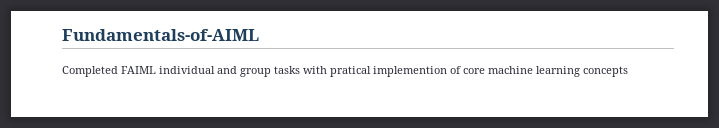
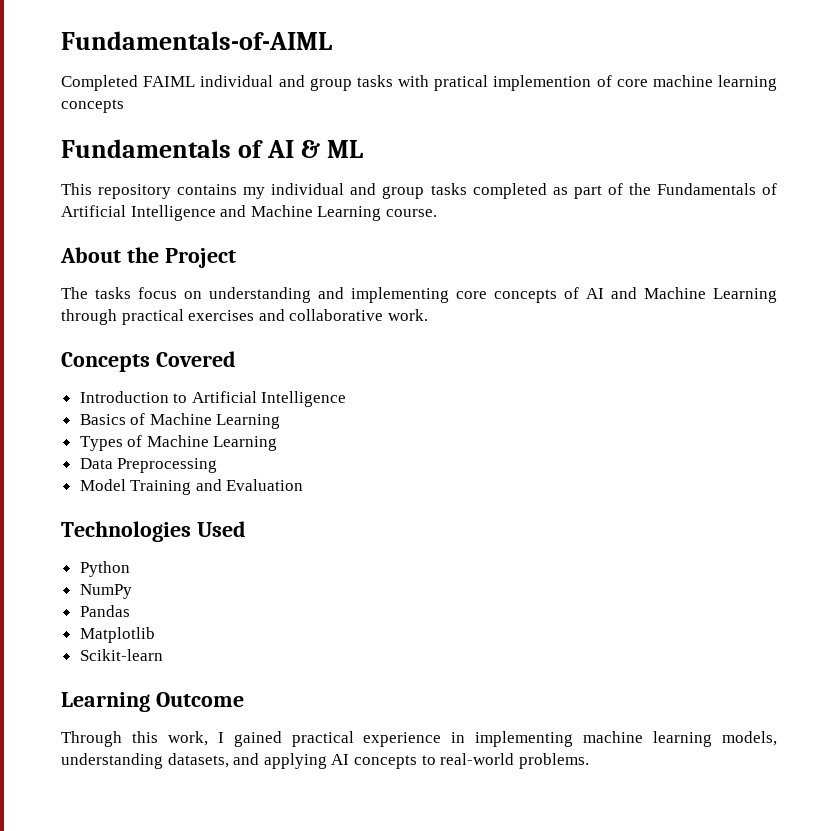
+ Fundamentals of AI & ML
+ This repository contains my individual and group tasks completed as part of the Fundamentals of Artificial Intelligence and Machine Learning course.
+ About the Project
+ The tasks focus on understanding and implementing core concepts of AI and Machine Learning through practical exercises and collaborative work.
+ Concepts Covered
+ Introduction to Artificial Intelligence
+ Basics of Machine Learning
+ Types of Machine Learning
+ Data Preprocessing
+ Model Training and Evaluation
+ Technologies Used
+ Python
+ NumPy
+ Pandas
+ Matplotlib
+ Scikit-learn
+ Learning Outcome
+ Through this work, I gained practical experience in implementing machine learning models, understanding datasets, and applying AI concepts to real-world problems.

